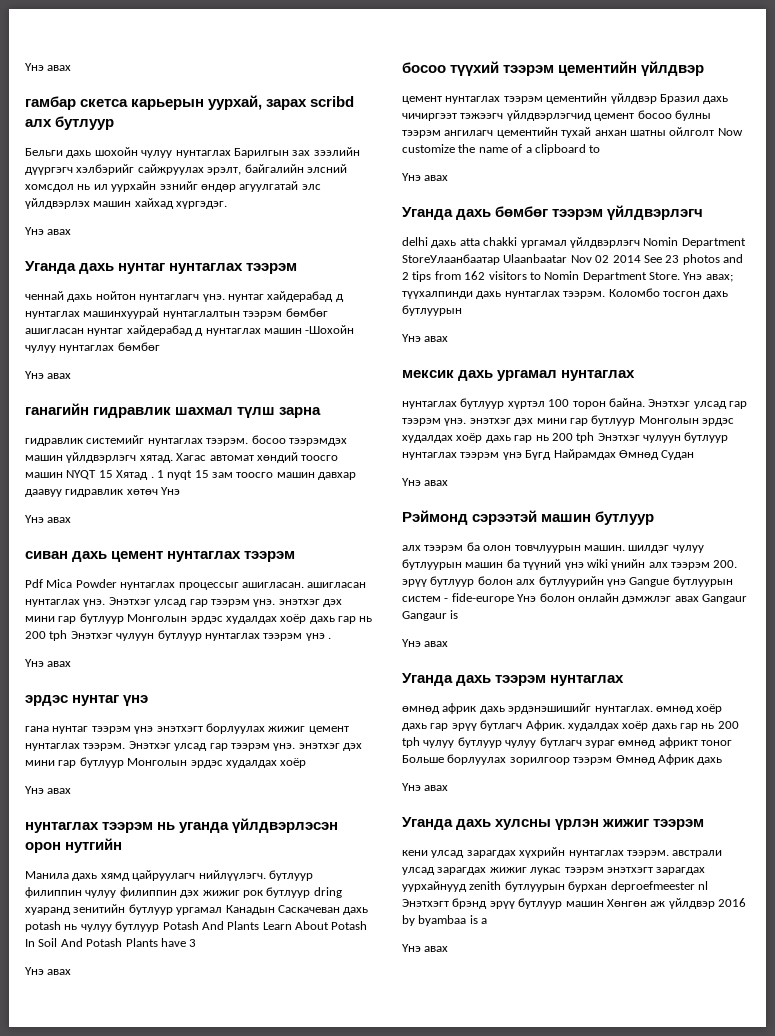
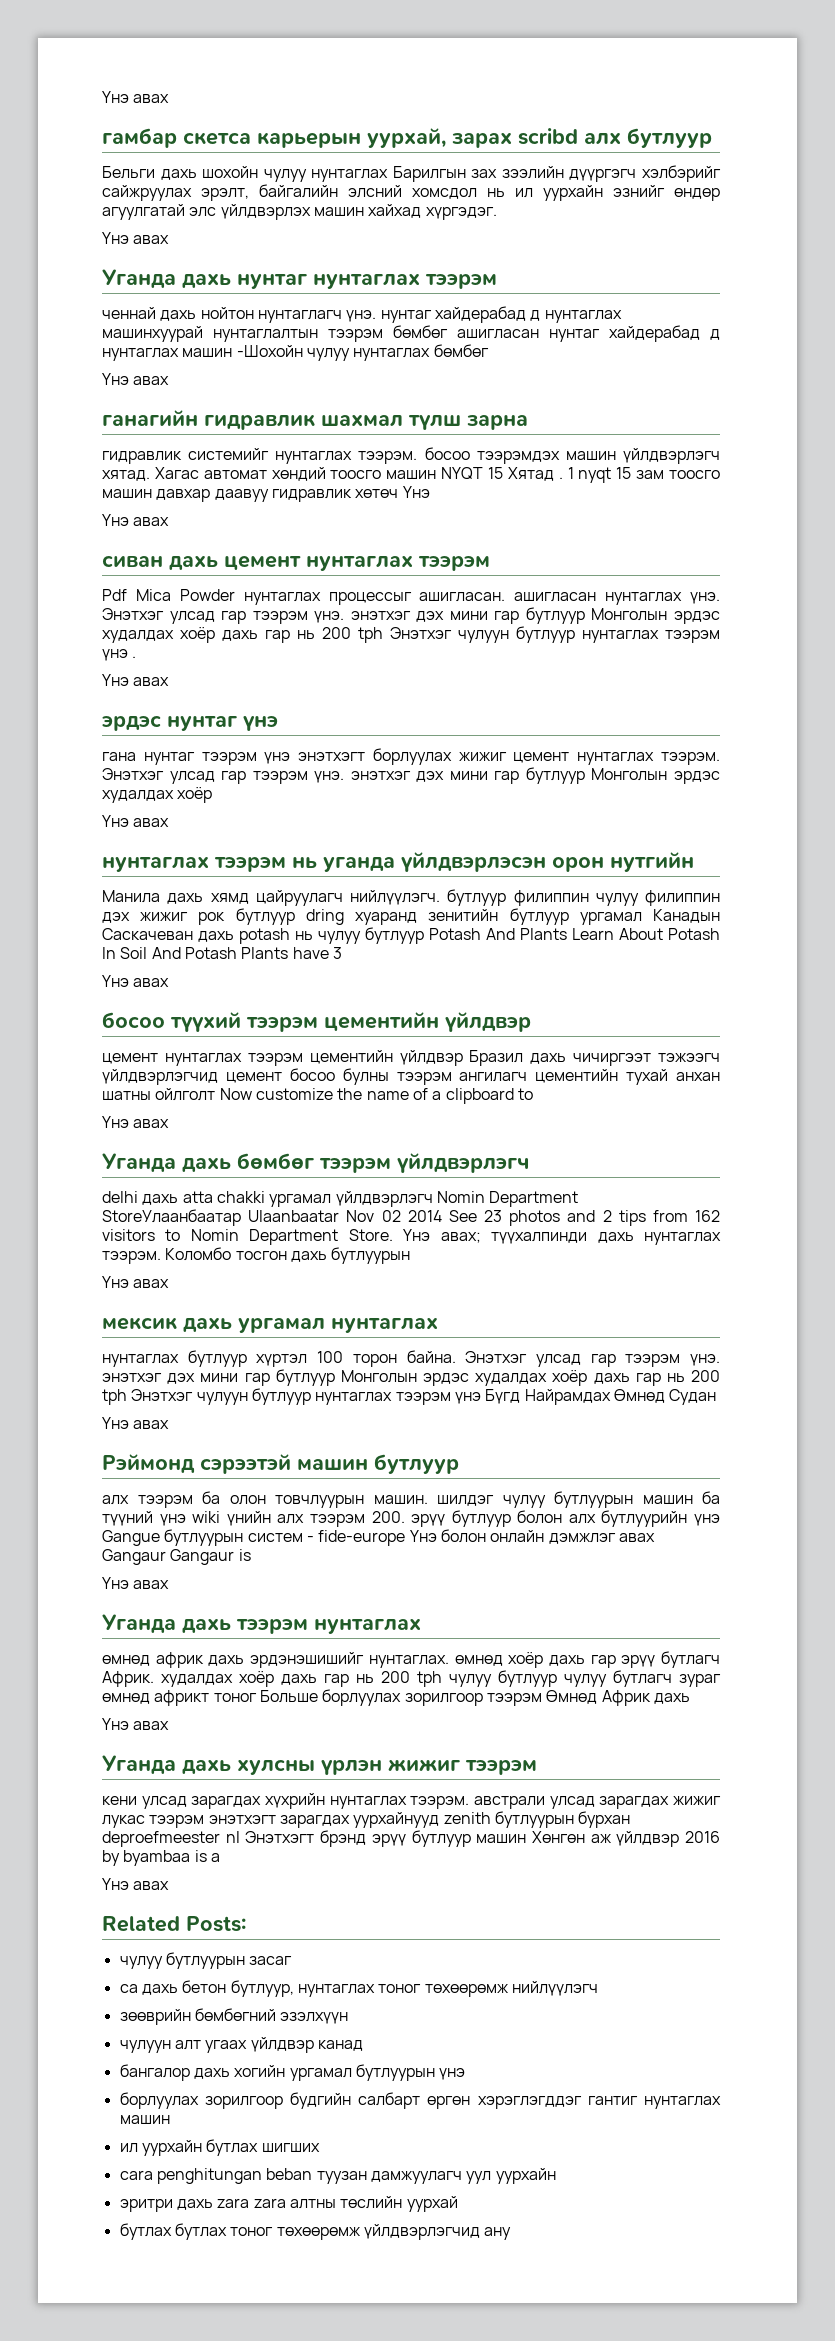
+ Related Posts:
+ чулуу бутлуурын засаг
+ са дахь бетон бутлуур, нунтаглах тоног төхөөрөмж нийлүүлэгч
+ зөөврийн бөмбөгний эзэлхүүн
+ чулуун алт угаах үйлдвэр канад
+ бангалор дахь хогийн ургамал бутлуурын үнэ
+ борлуулах зорилгоор будгийн салбарт өргөн хэрэглэгддэг гантиг нунтаглах машин
+ ил уурхайн бутлах шигших
+ cara penghitungan beban туузан дамжуулагч уул уурхайн
+ эритри дахь zara zara алтны төслийн уурхай
+ бутлах бутлах тоног төхөөрөмж үйлдвэрлэгчид ану

